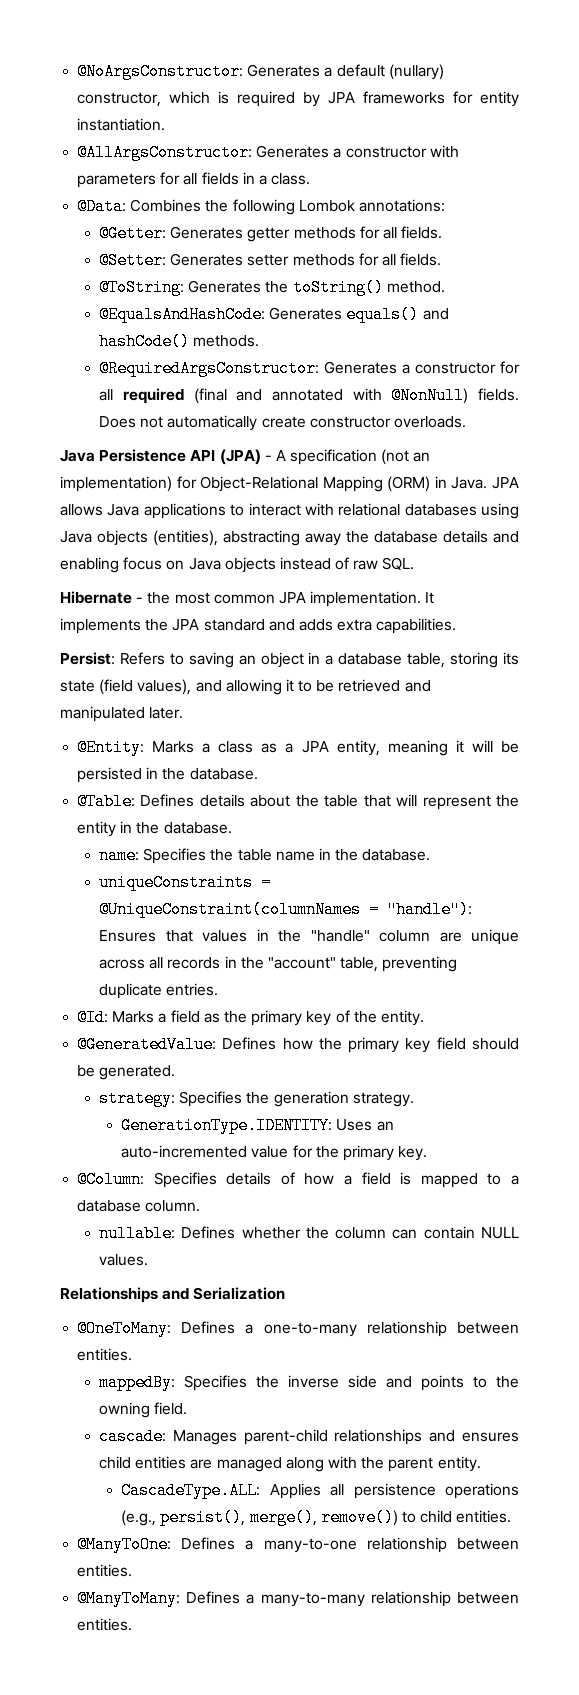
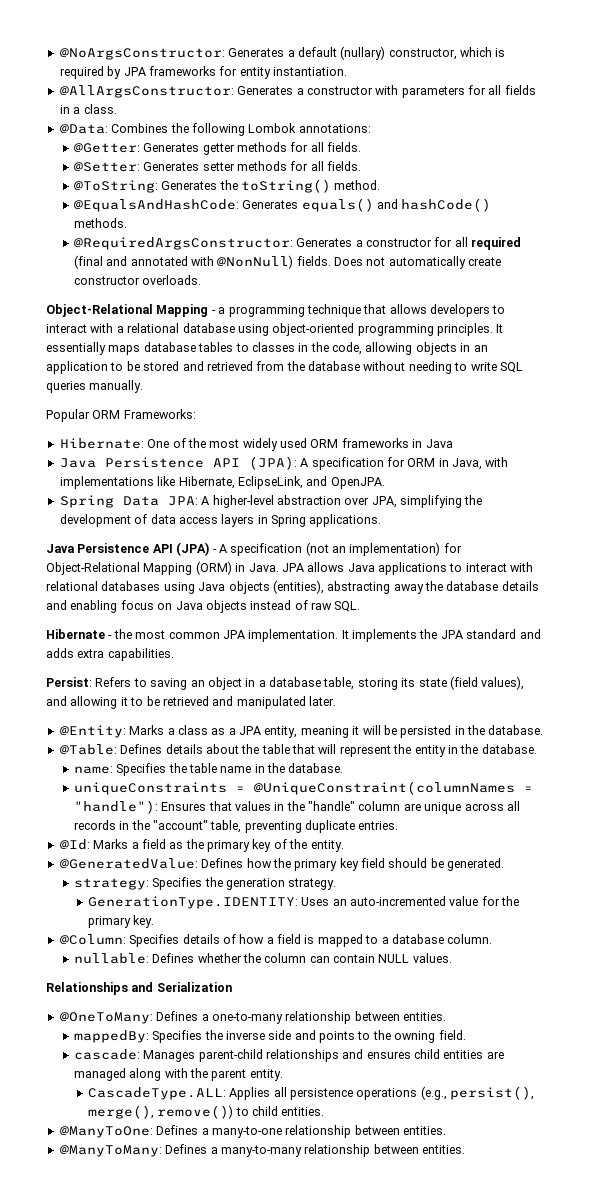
+ Object-Relational Mapping - a programming technique that allows developers to interact with a relational database using object-oriented programming principles. It essentially maps database tables to classes in the code, allowing objects in an application to be stored and retrieved from the database without needing to write SQL queries manually.
+ Popular ORM Frameworks:
+ Hibernate: One of the most widely used ORM frameworks in Java
+ Java Persistence API (JPA): A specification for ORM in Java, with implementations like Hibernate, EclipseLink, and OpenJPA.
+ Spring Data JPA: A higher-level abstraction over JPA, simplifying the development of data access layers in Spring applications.

